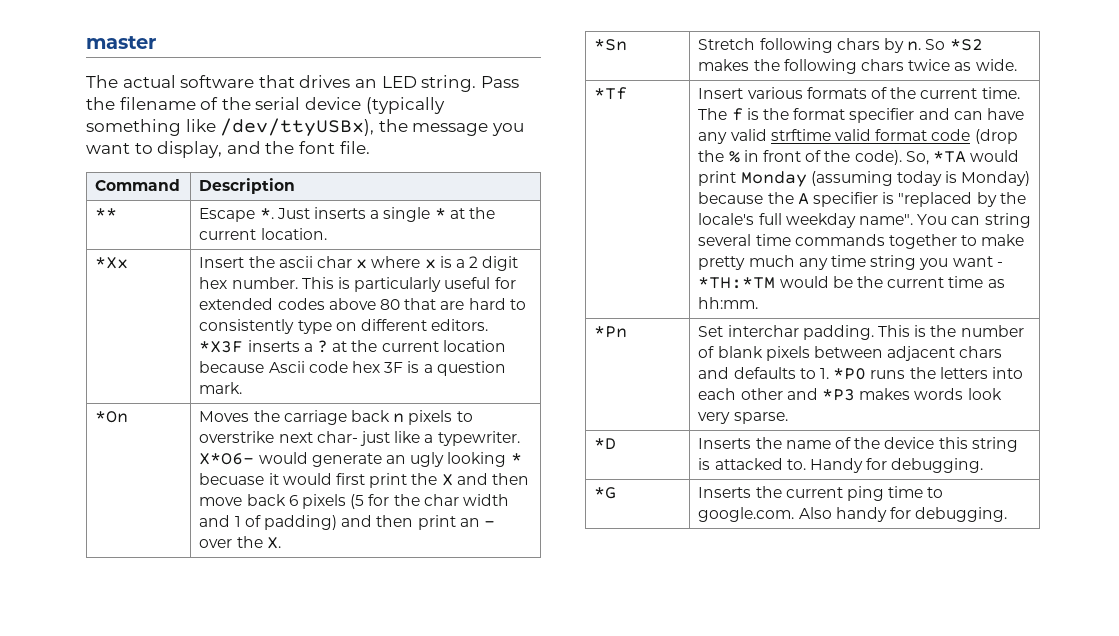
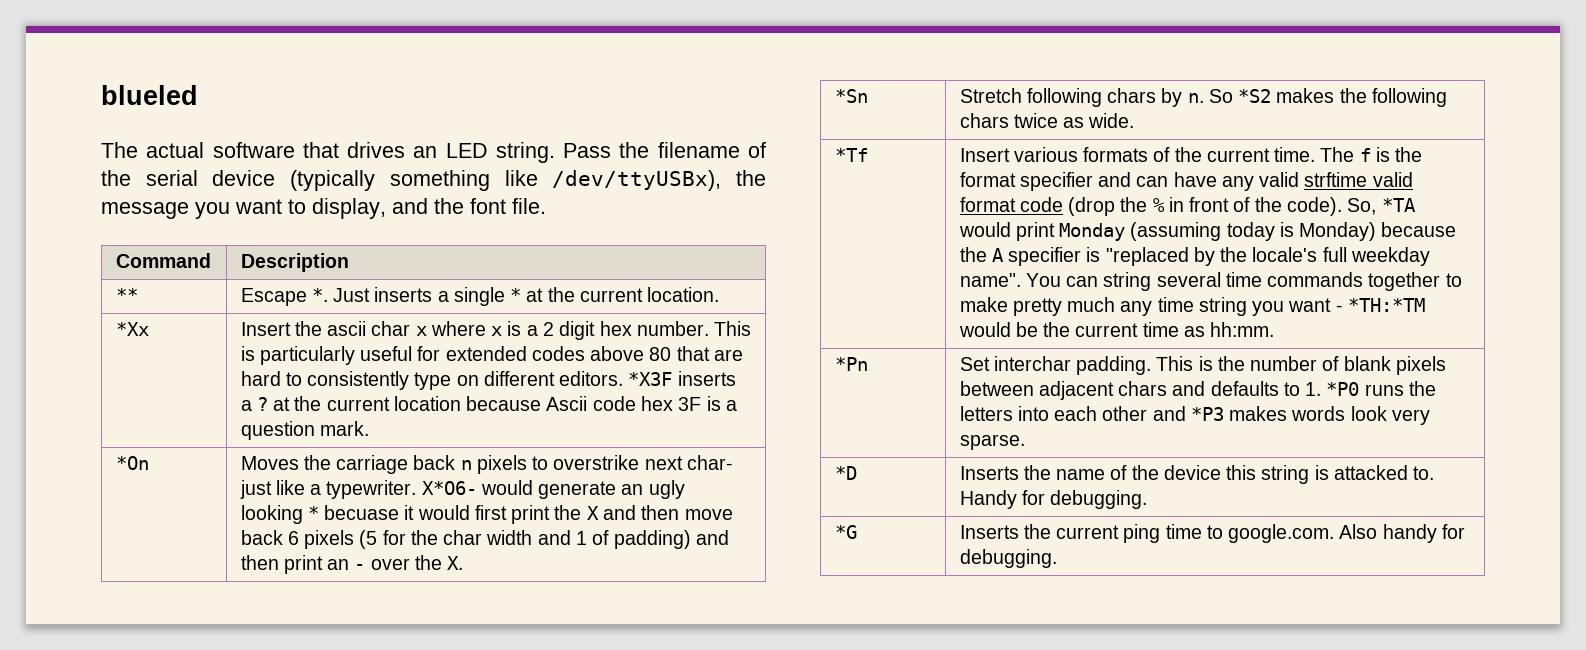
- master
+ blueled

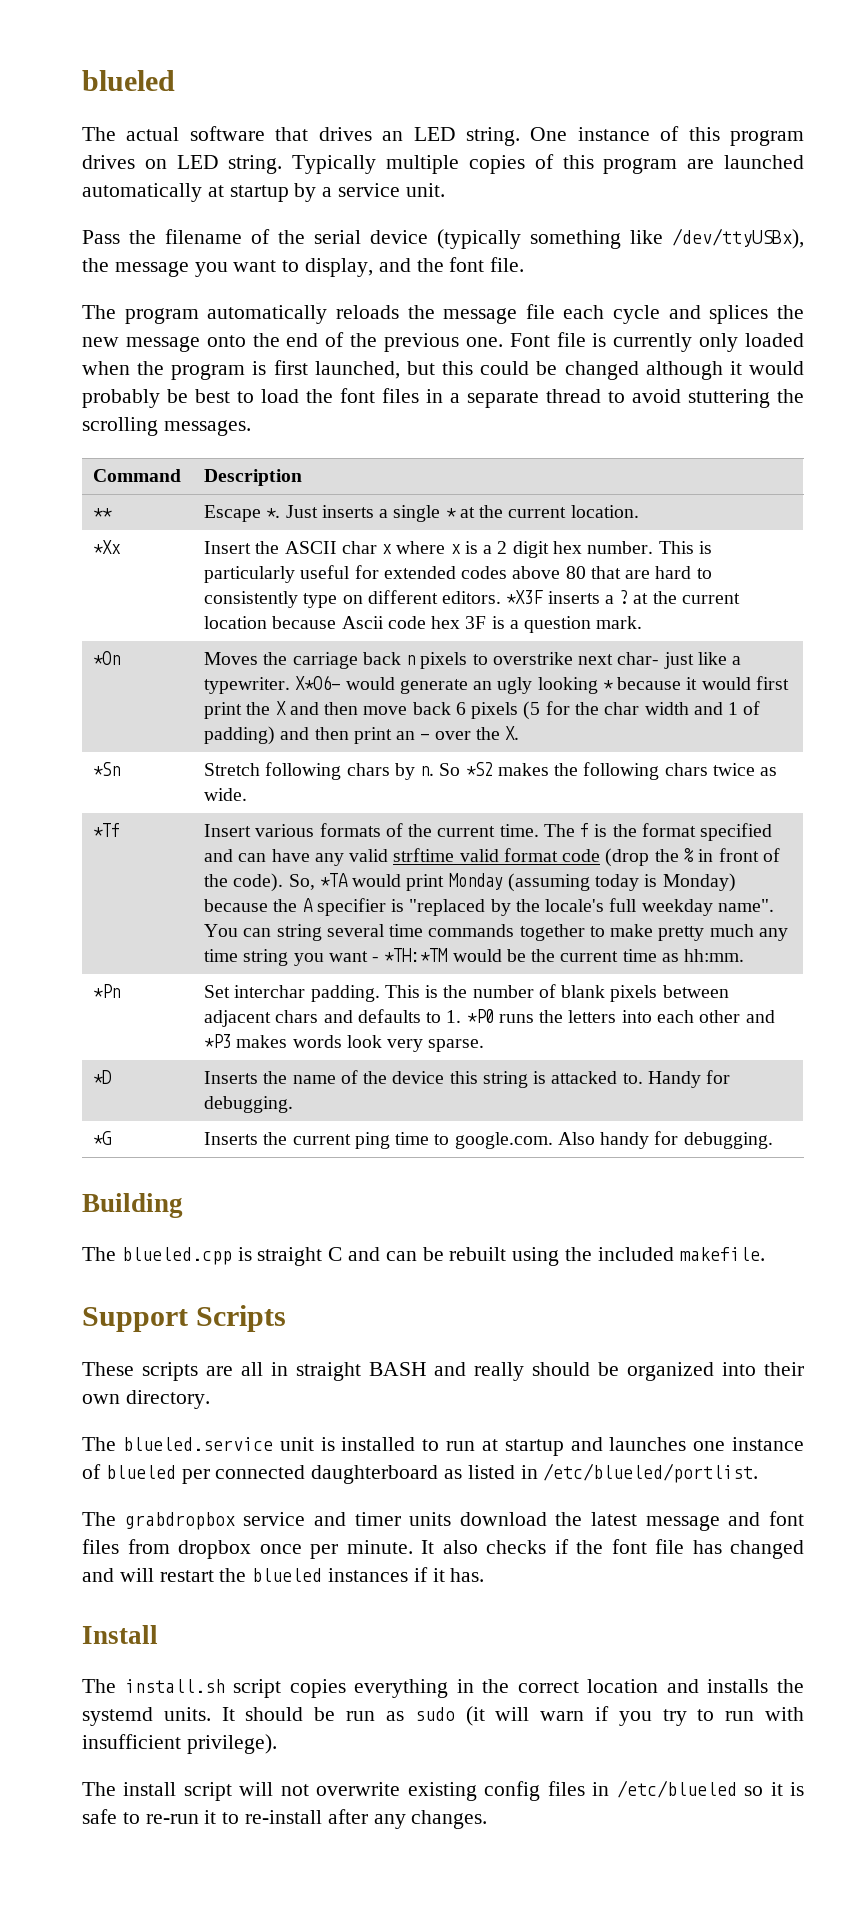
- The actual software that drives an LED string. Pass the filename of the serial device (typically something like /dev/ttyUSBx), the message you want to display, and the font file.
+ The actual software that drives an LED string. One instance of this program drives on LED string. Typically multiple copies of this program are launched automatically at startup by a service unit.
+ Pass the filename of the serial device (typically something like /dev/ttyUSBx), the message you want to display, and the font file.
+ The program automatically reloads the message file each cycle and splices the new message onto the end of the previous one. Font file is currently only loaded when the program is first launched, but this could be changed although it would probably be best to load the font files in a separate thread to avoid stuttering the scrolling messages.
- Insert the ascii char x where x is a 2 digit hex number.
+ Insert the ASCII char x where x is a 2 digit hex number.
- X*O6- would generate an ugly looking * becuase it would first print the X and then move back 6 pixels (5 for the char width and 1 of padding) and then print an - over the X.
+ X*O6- would generate an ugly looking * because it would first print the X and then move back 6 pixels (5 for the char width and 1 of padding) and then print an - over the X.
- The f is the format specifier and can have any valid strftime valid format code (drop the % in front of the code).
+ The f is the format specified and can have any valid strftime valid format code (drop the % in front of the code).
+ Building
+ The blueled.cpp is straight C and can be rebuilt using the included makefile.
+ Support Scripts
+ These scripts are all in straight BASH and really should be organized into their own directory.
+ The blueled.service unit is installed to run at startup and launches one instance of blueled per connected daughterboard as listed in /etc/blueled/portlist.
+ The grabdropbox service and timer units download the latest message and font files from dropbox once per minute. It also checks if the font file has changed and will restart the blueled instances if it has.
+ Install
+ The install.sh script copies everything in the correct location and installs the systemd units. It should be run as sudo (it will warn if you try to run with insufficient privilege).
+ The install script will not overwrite existing config files in /etc/blueled so it is safe to re-run it to re-install after any changes.

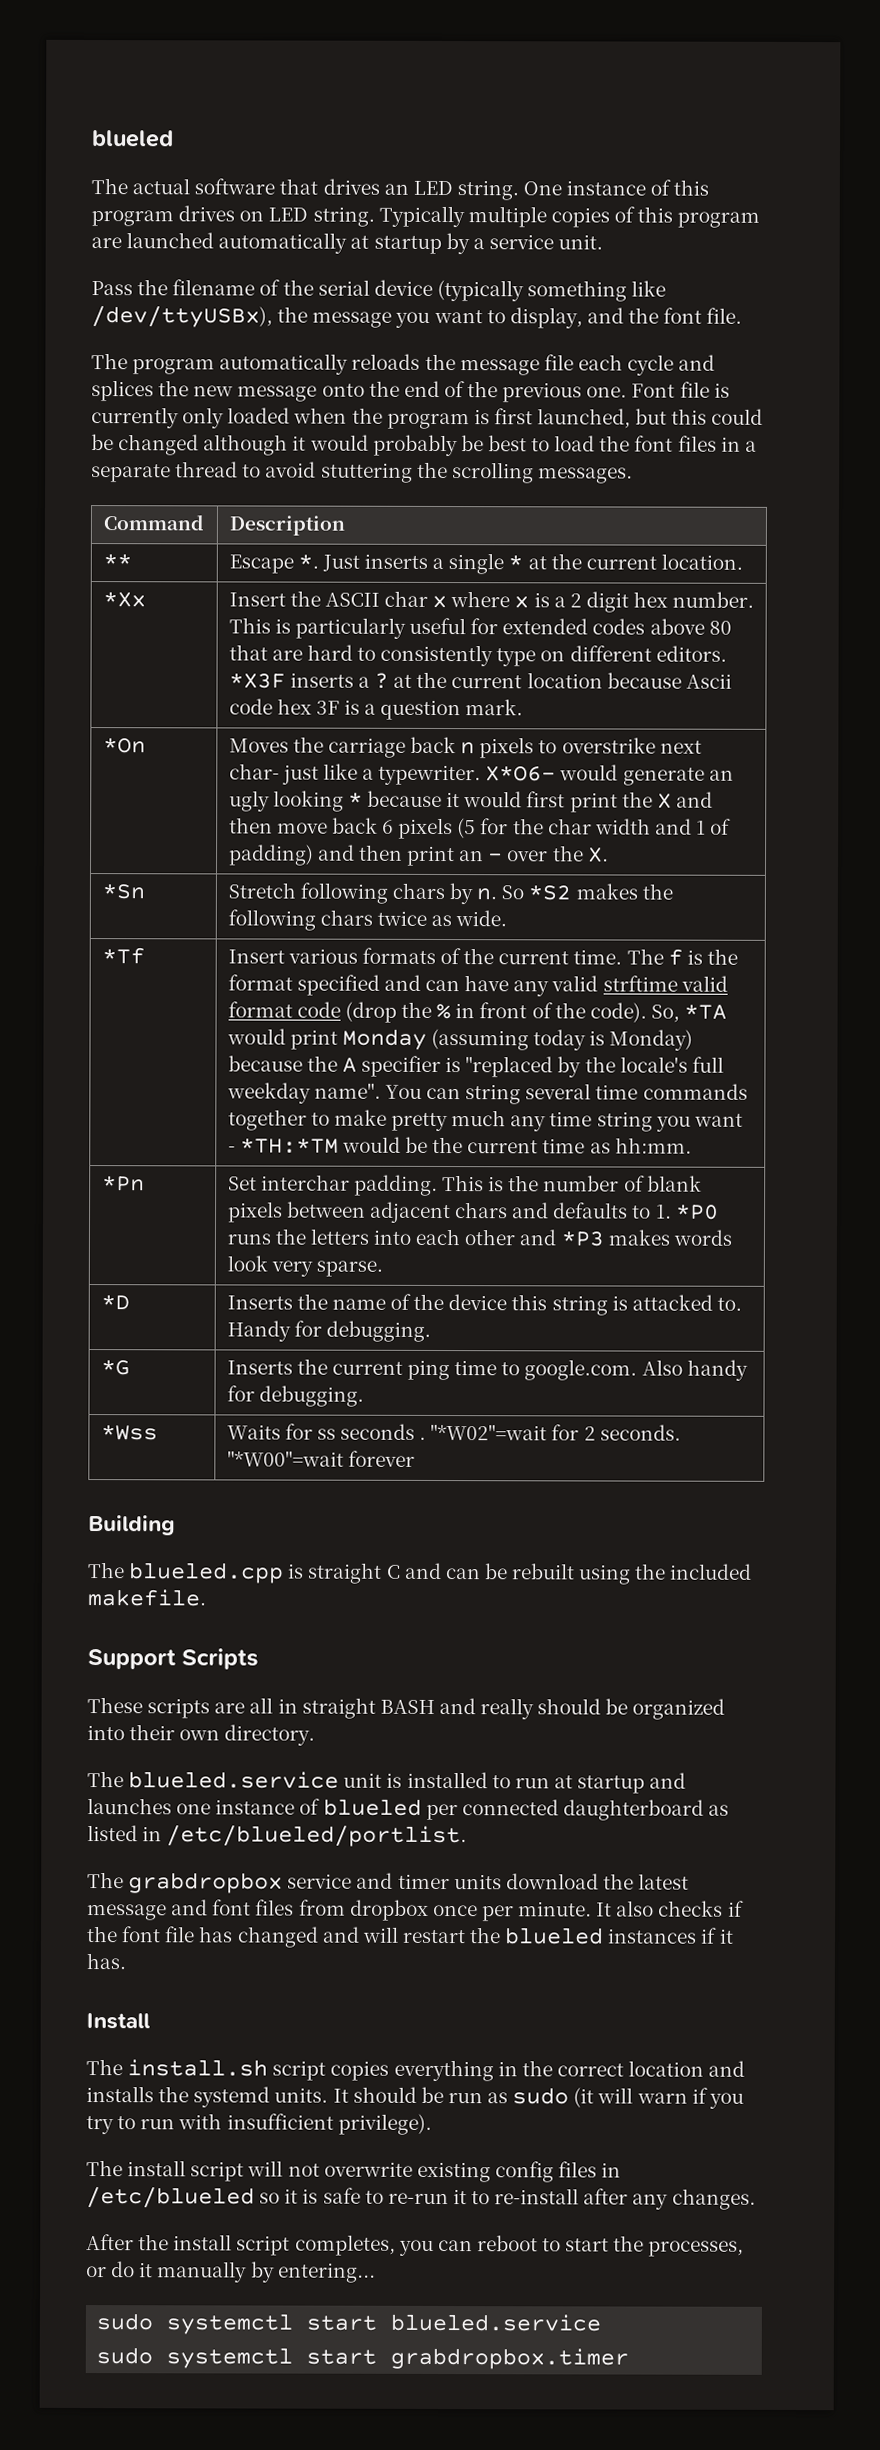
+ *Wss | Waits for ss seconds . "*W02"=wait for 2 seconds. "*W00"=wait forever
+ After the install script completes, you can reboot to start the processes, or do it manually by entering...
+ sudo systemctl start blueled.service
+ sudo systemctl start grabdropbox.timer

